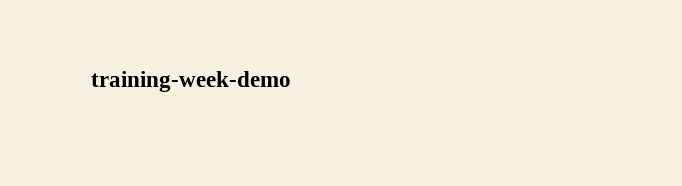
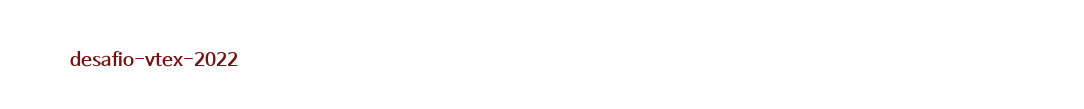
- training-week-demo
+ desafio-vtex-2022

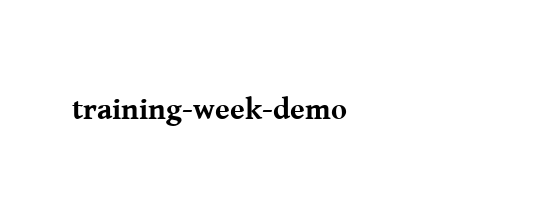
- desafio-vtex-2022
+ training-week-demo

